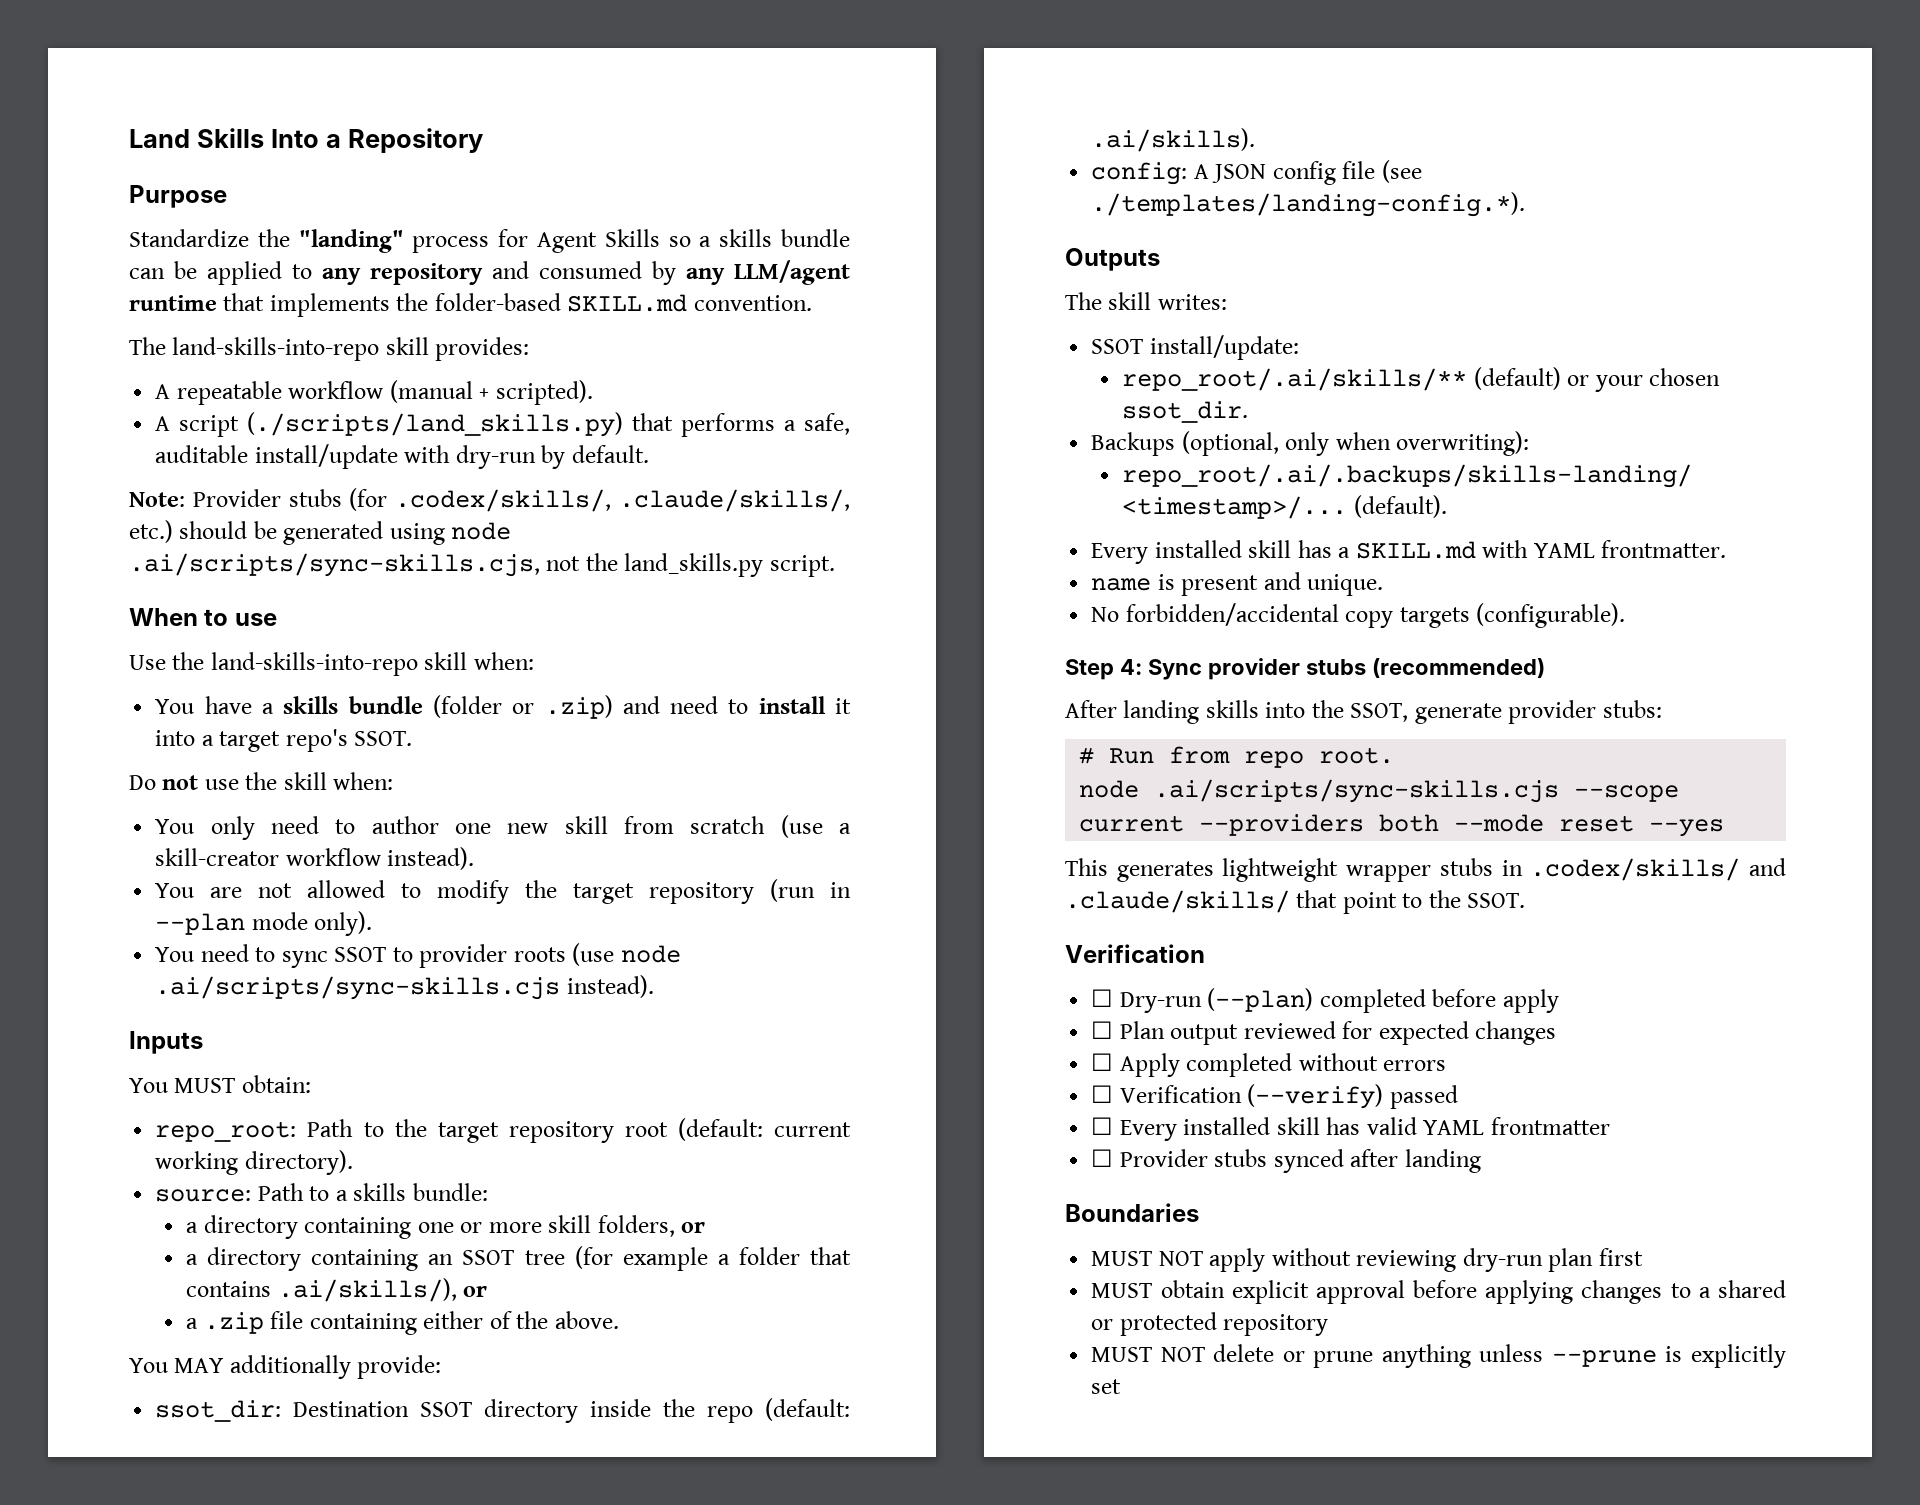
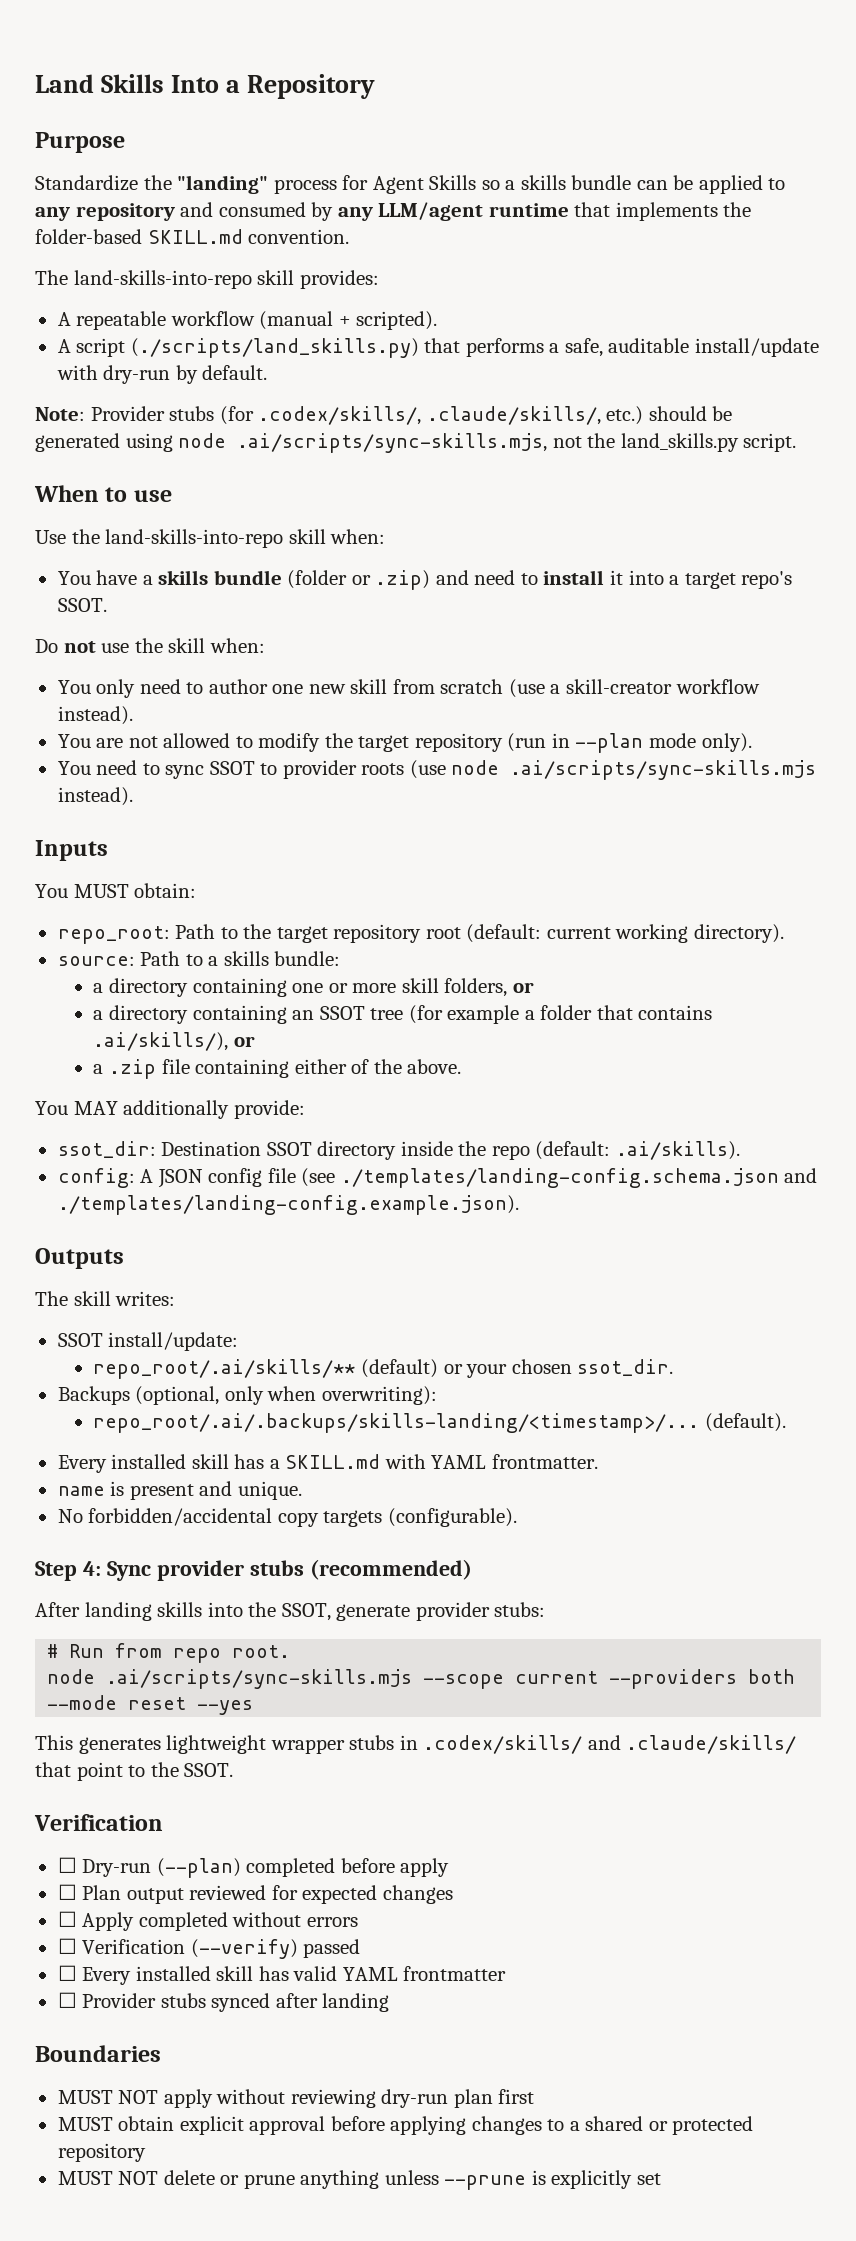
- Note: Provider stubs (for .codex/skills/, .claude/skills/, etc.) should be generated using node .ai/scripts/sync-skills.cjs, not the land_skills.py script.
+ Note: Provider stubs (for .codex/skills/, .claude/skills/, etc.) should be generated using node .ai/scripts/sync-skills.mjs, not the land_skills.py script.
- You need to sync SSOT to provider roots (use node .ai/scripts/sync-skills.cjs instead).
+ You need to sync SSOT to provider roots (use node .ai/scripts/sync-skills.mjs instead).
- config: A JSON config file (see ./templates/landing-config.*).
+ config: A JSON config file (see ./templates/landing-config.schema.json and ./templates/landing-config.example.json).
- node .ai/scripts/sync-skills.cjs --scope current --providers both --mode reset --yes
+ node .ai/scripts/sync-skills.mjs --scope current --providers both --mode reset --yes

